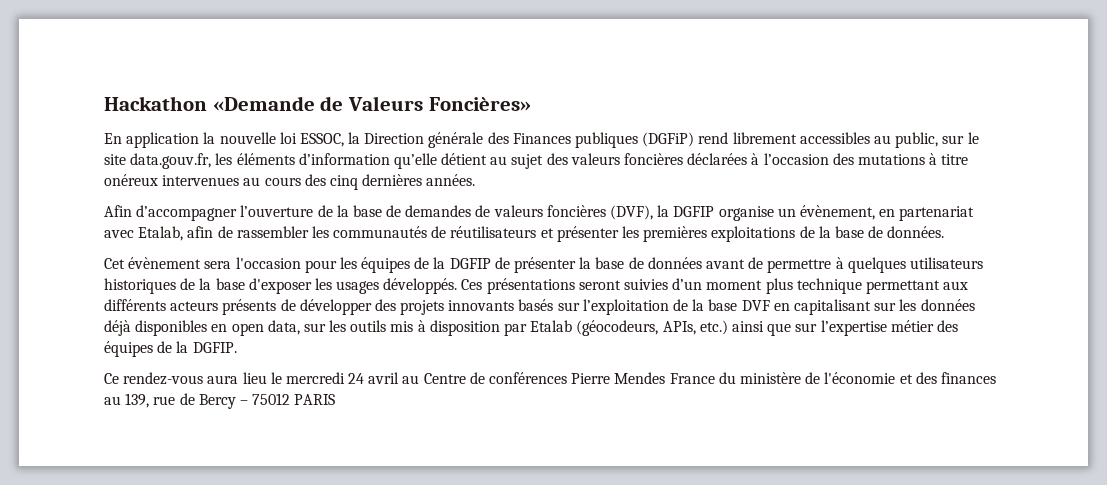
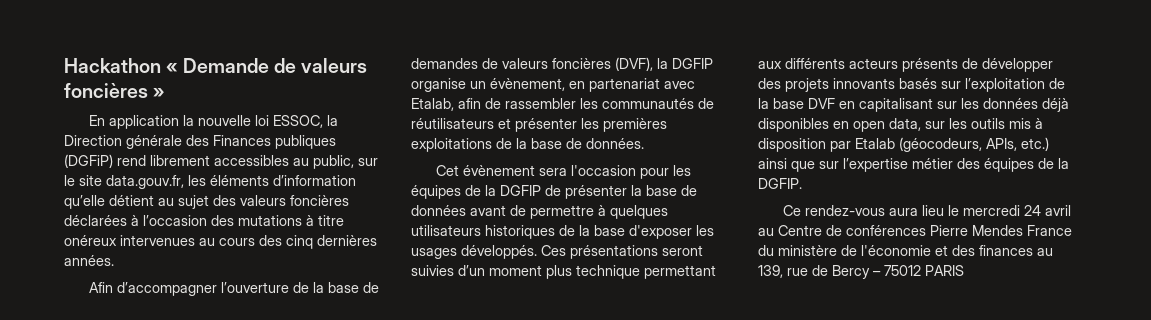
- Hackathon «Demande de Valeurs Foncières»
+ Hackathon « Demande de valeurs foncières »

